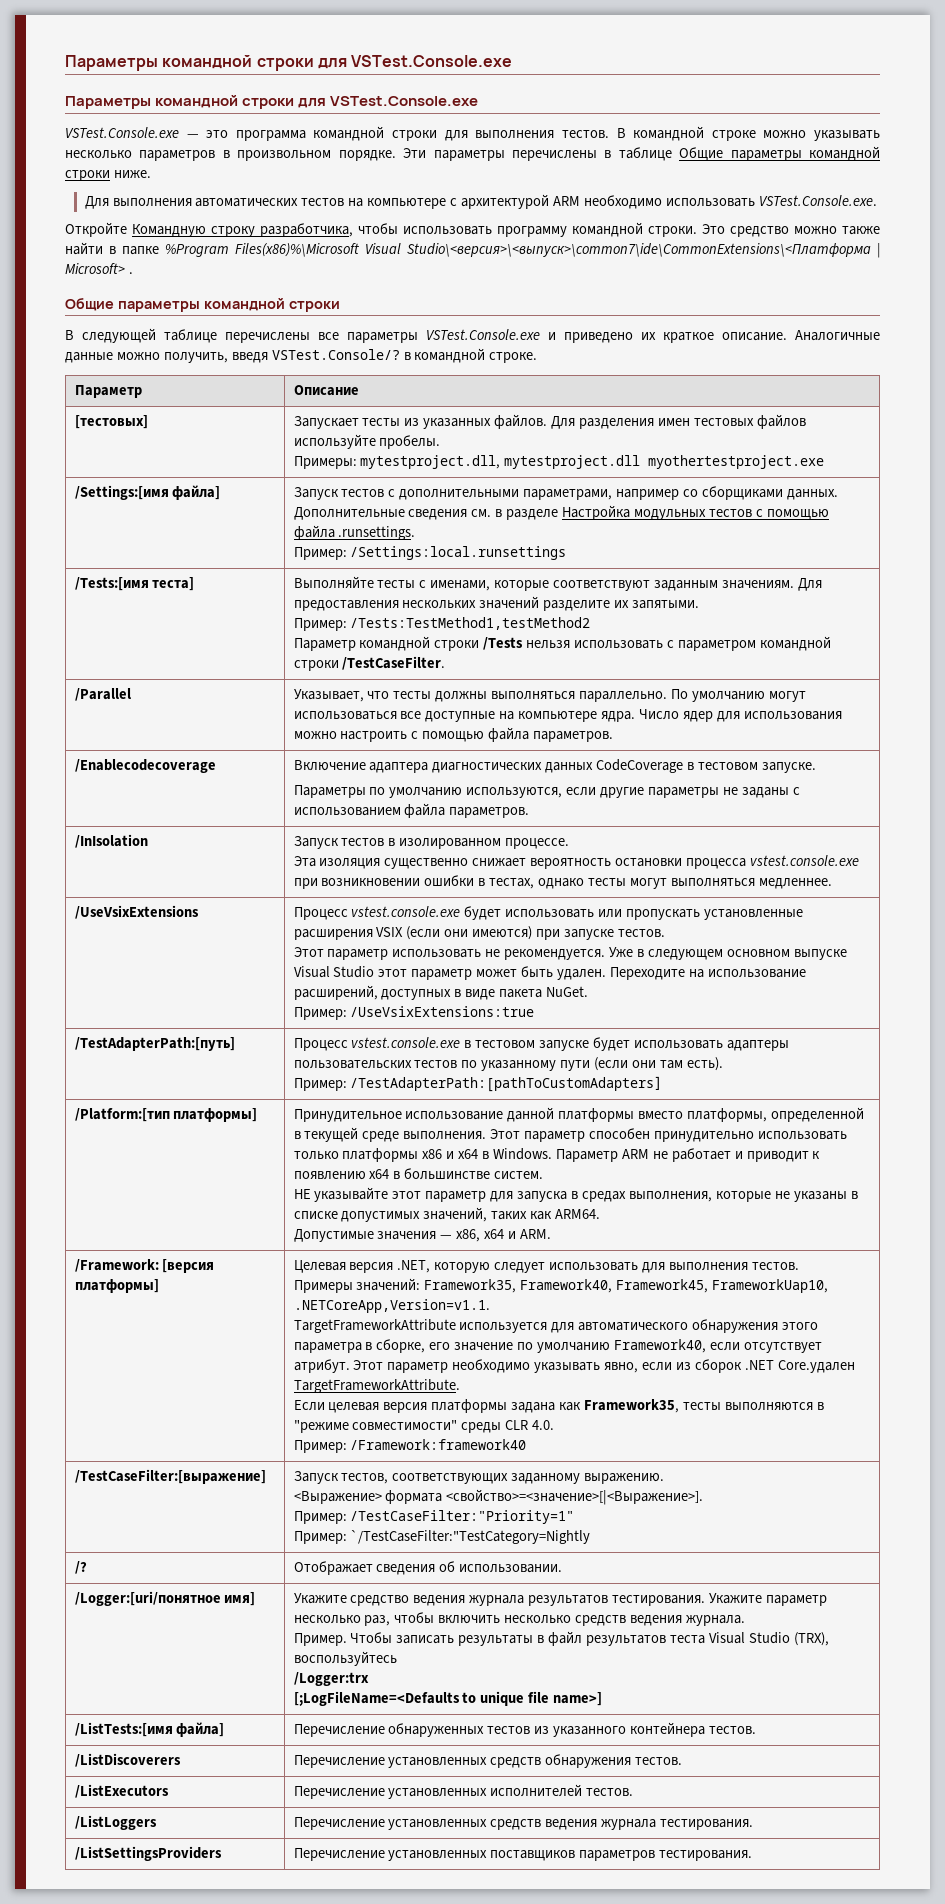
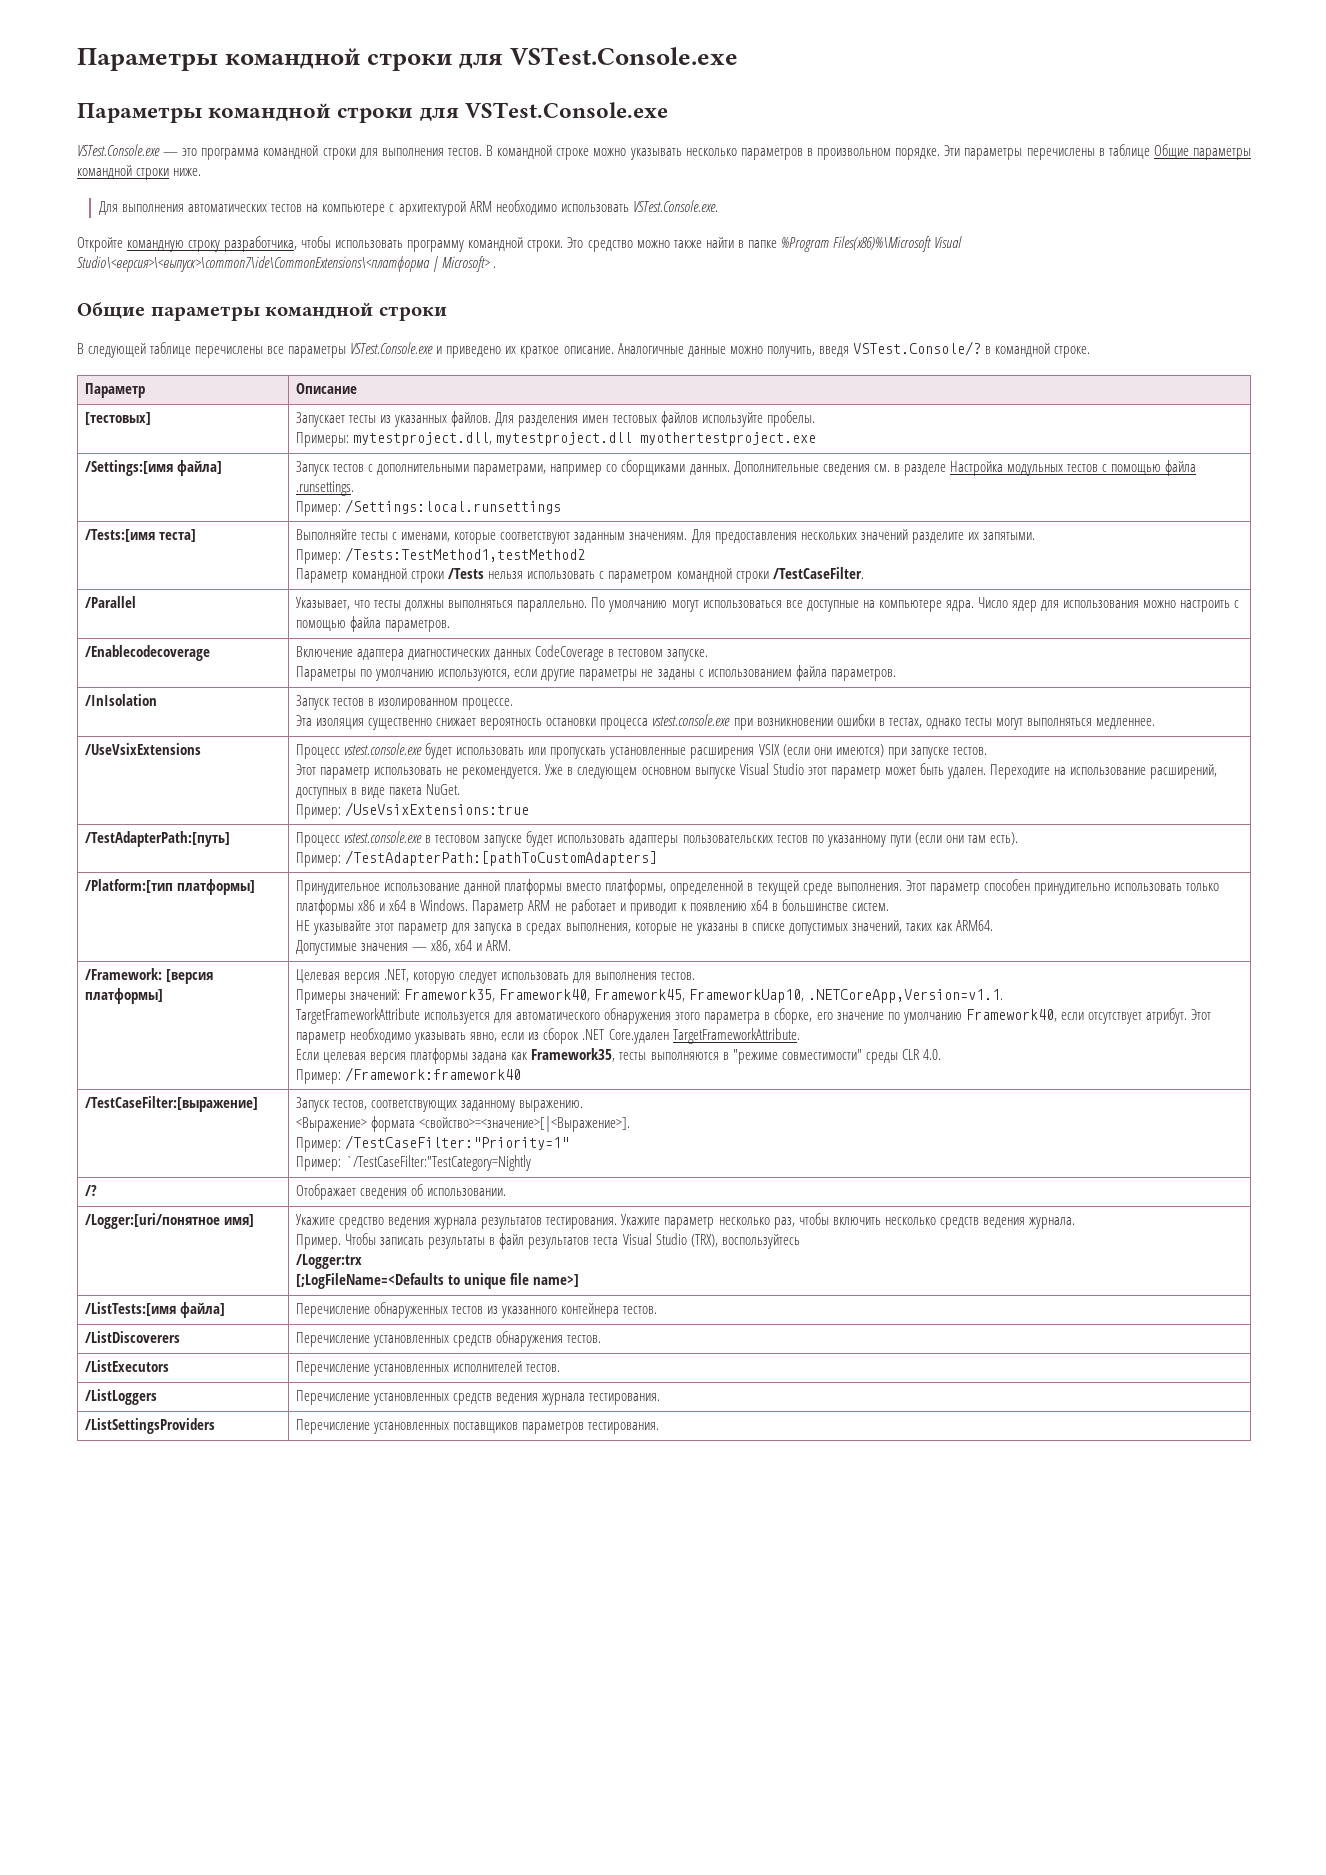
- Откройте Командную строку разработчика, чтобы использовать программу командной строки.
+ Откройте командную строку разработчика, чтобы использовать программу командной строки.
- Это средство можно также найти в папке %Program Files(x86)%\Microsoft Visual Studio\<версия>\<выпуск>\common7\ide\CommonExtensions\<Платформа | Microsoft> .
+ Это средство можно также найти в папке %Program Files(x86)%\Microsoft Visual Studio\<версия>\<выпуск>\common7\ide\CommonExtensions\<платформа | Microsoft> .

